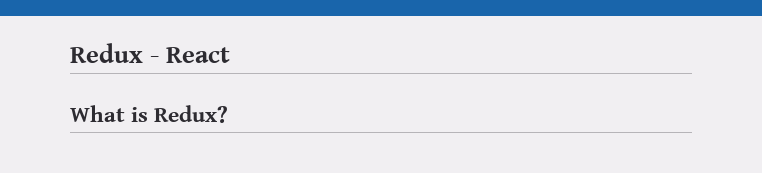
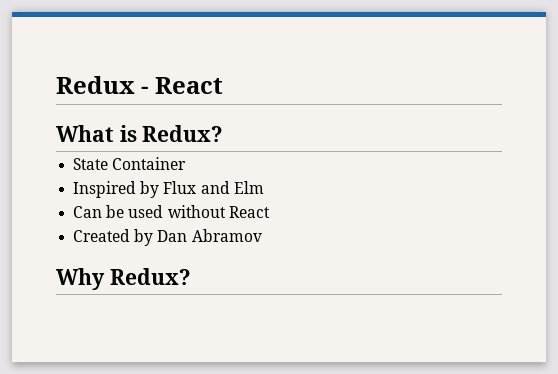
+ State Container
+ Inspired by Flux and Elm
+ Can be used without React
+ Created by Dan Abramov
+ Why Redux?

